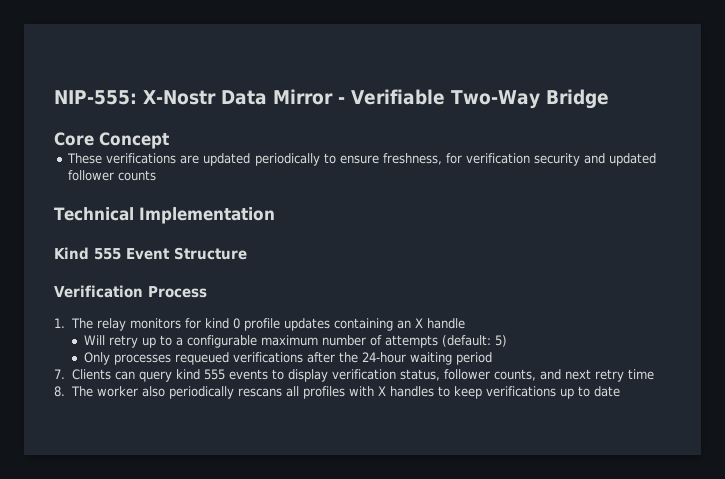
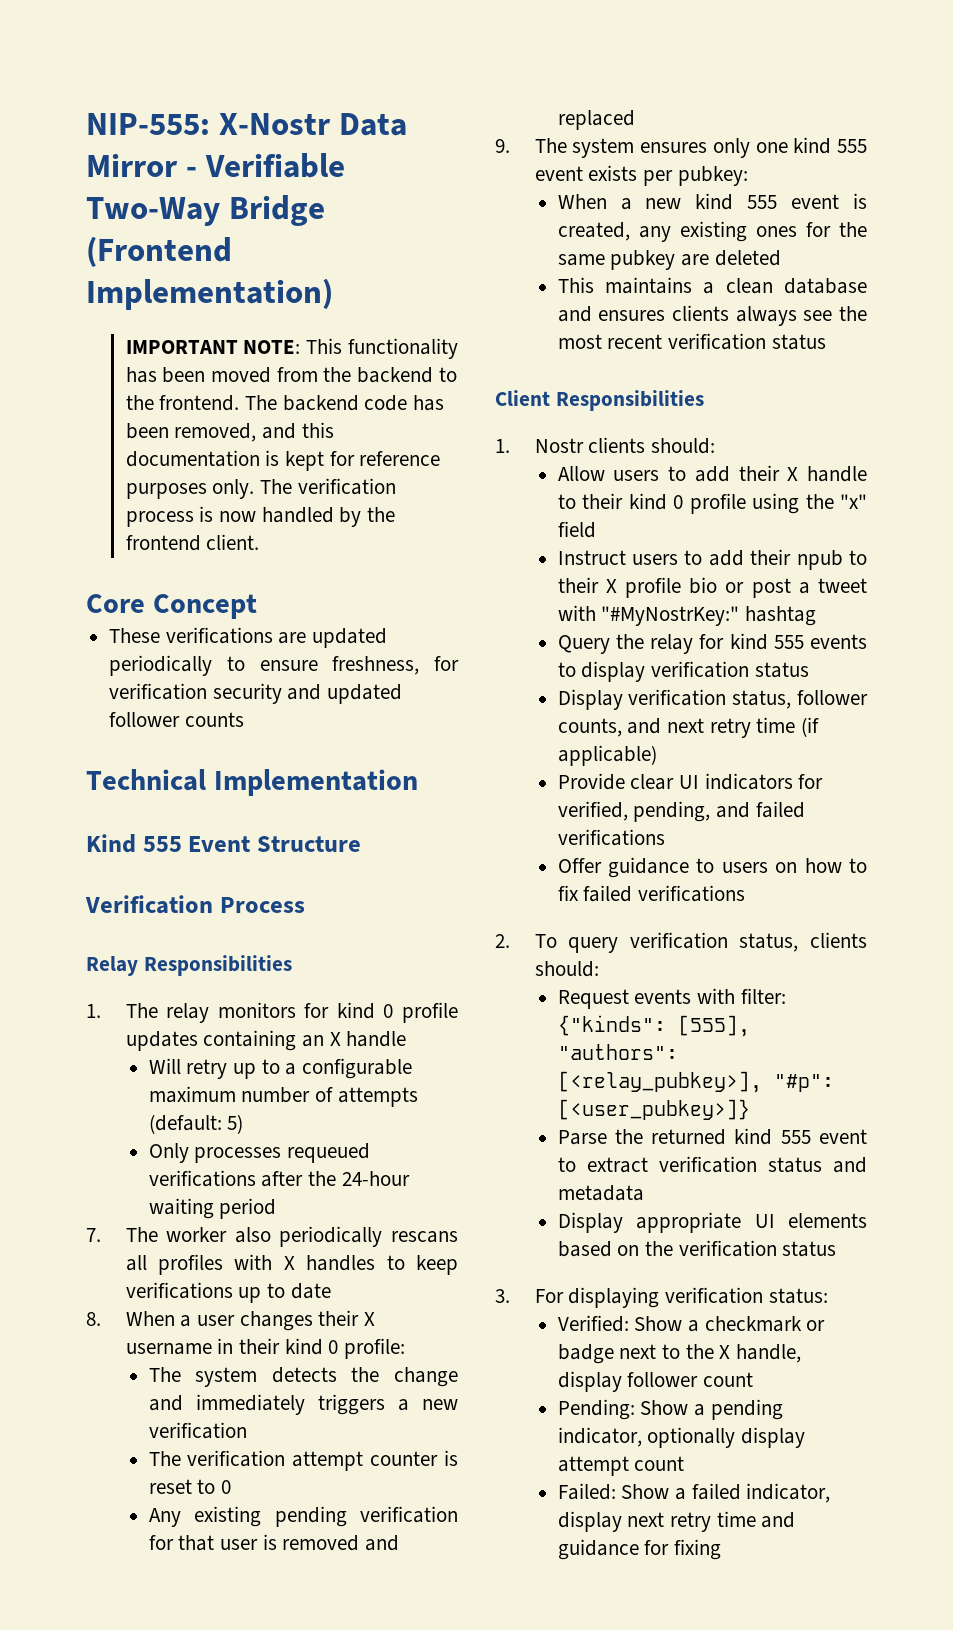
- NIP-555: X-Nostr Data Mirror - Verifiable Two-Way Bridge
+ NIP-555: X-Nostr Data Mirror - Verifiable Two-Way Bridge (Frontend Implementation)
+ IMPORTANT NOTE: This functionality has been moved from the backend to the frontend. The backend code has been removed, and this documentation is kept for reference purposes only. The verification process is now handled by the frontend client.
+ Relay Responsibilities
- 7. Clients can query kind 555 events to display verification status, follower counts, and next retry time
- 8. The worker also periodically rescans all profiles with X handles to keep verifications up to date
+ 7. The worker also periodically rescans all profiles with X handles to keep verifications up to date
+ 8. When a user changes their X username in their kind 0 profile:
+ The system detects the change and immediately triggers a new verification
+ The verification attempt counter is reset to 0
+ Any existing pending verification for that user is removed and replaced
+ 9. The system ensures only one kind 555 event exists per pubkey:
+ When a new kind 555 event is created, any existing ones for the same pubkey are deleted
+ This maintains a clean database and ensures clients always see the most recent verification status
+ Client Responsibilities
+ 1. Nostr clients should:
+ Allow users to add their X handle to their kind 0 profile using the "x" field
+ Instruct users to add their npub to their X profile bio or post a tweet with "#MyNostrKey:" hashtag
+ Query the relay for kind 555 events to display verification status
+ Display verification status, follower counts, and next retry time (if applicable)
+ Provide clear UI indicators for verified, pending, and failed verifications
+ Offer guidance to users on how to fix failed verifications
+ 2. To query verification status, clients should:
+ Request events with filter: {"kinds": [555], "authors": [<relay_pubkey>], "#p": [<user_pubkey>]}
+ Parse the returned kind 555 event to extract verification status and metadata
+ Display appropriate UI elements based on the verification status
+ 3. For displaying verification status:
+ Verified: Show a checkmark or badge next to the X handle, display follower count
+ Pending: Show a pending indicator, optionally display attempt count
+ Failed: Show a failed indicator, display next retry time and guidance for fixing

